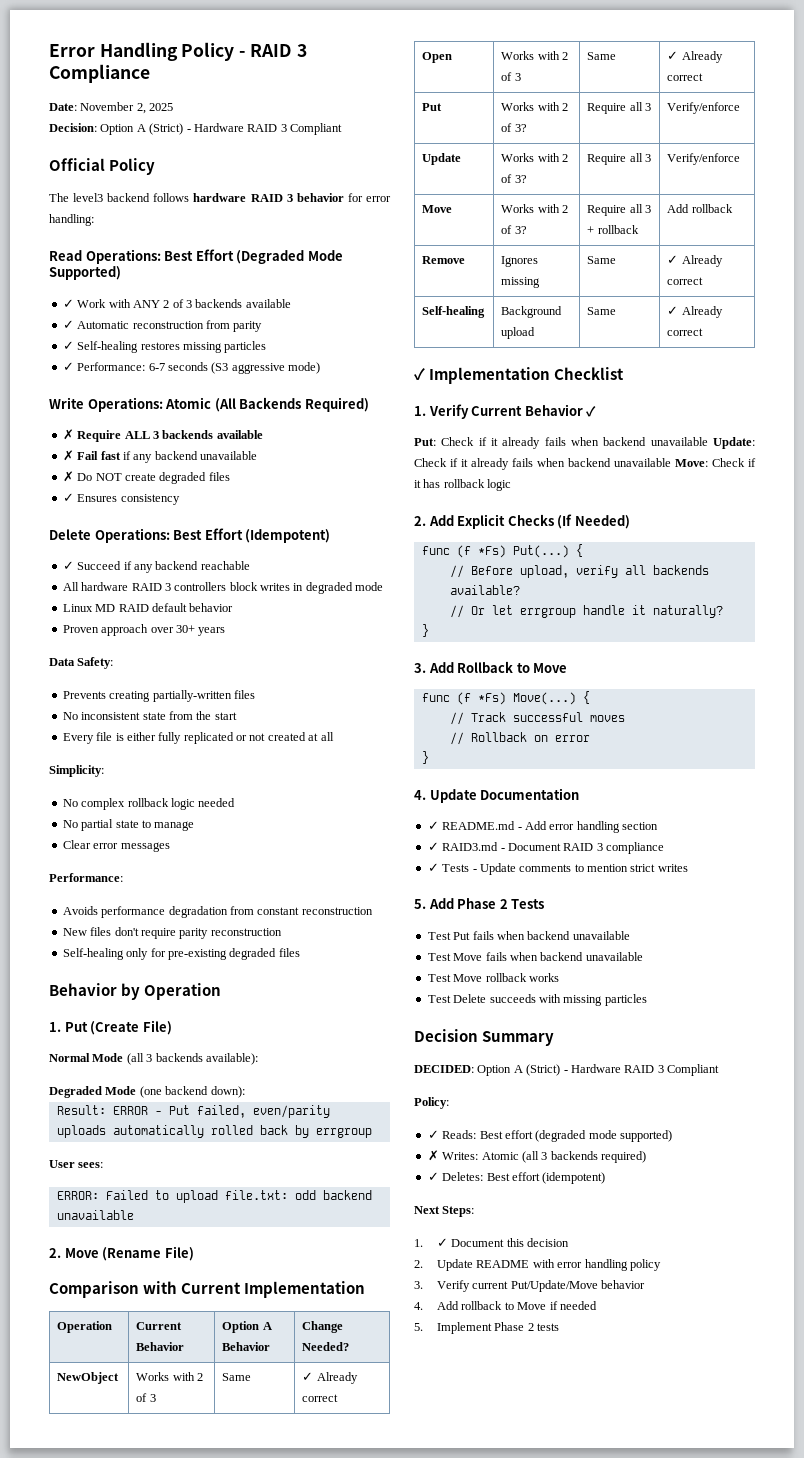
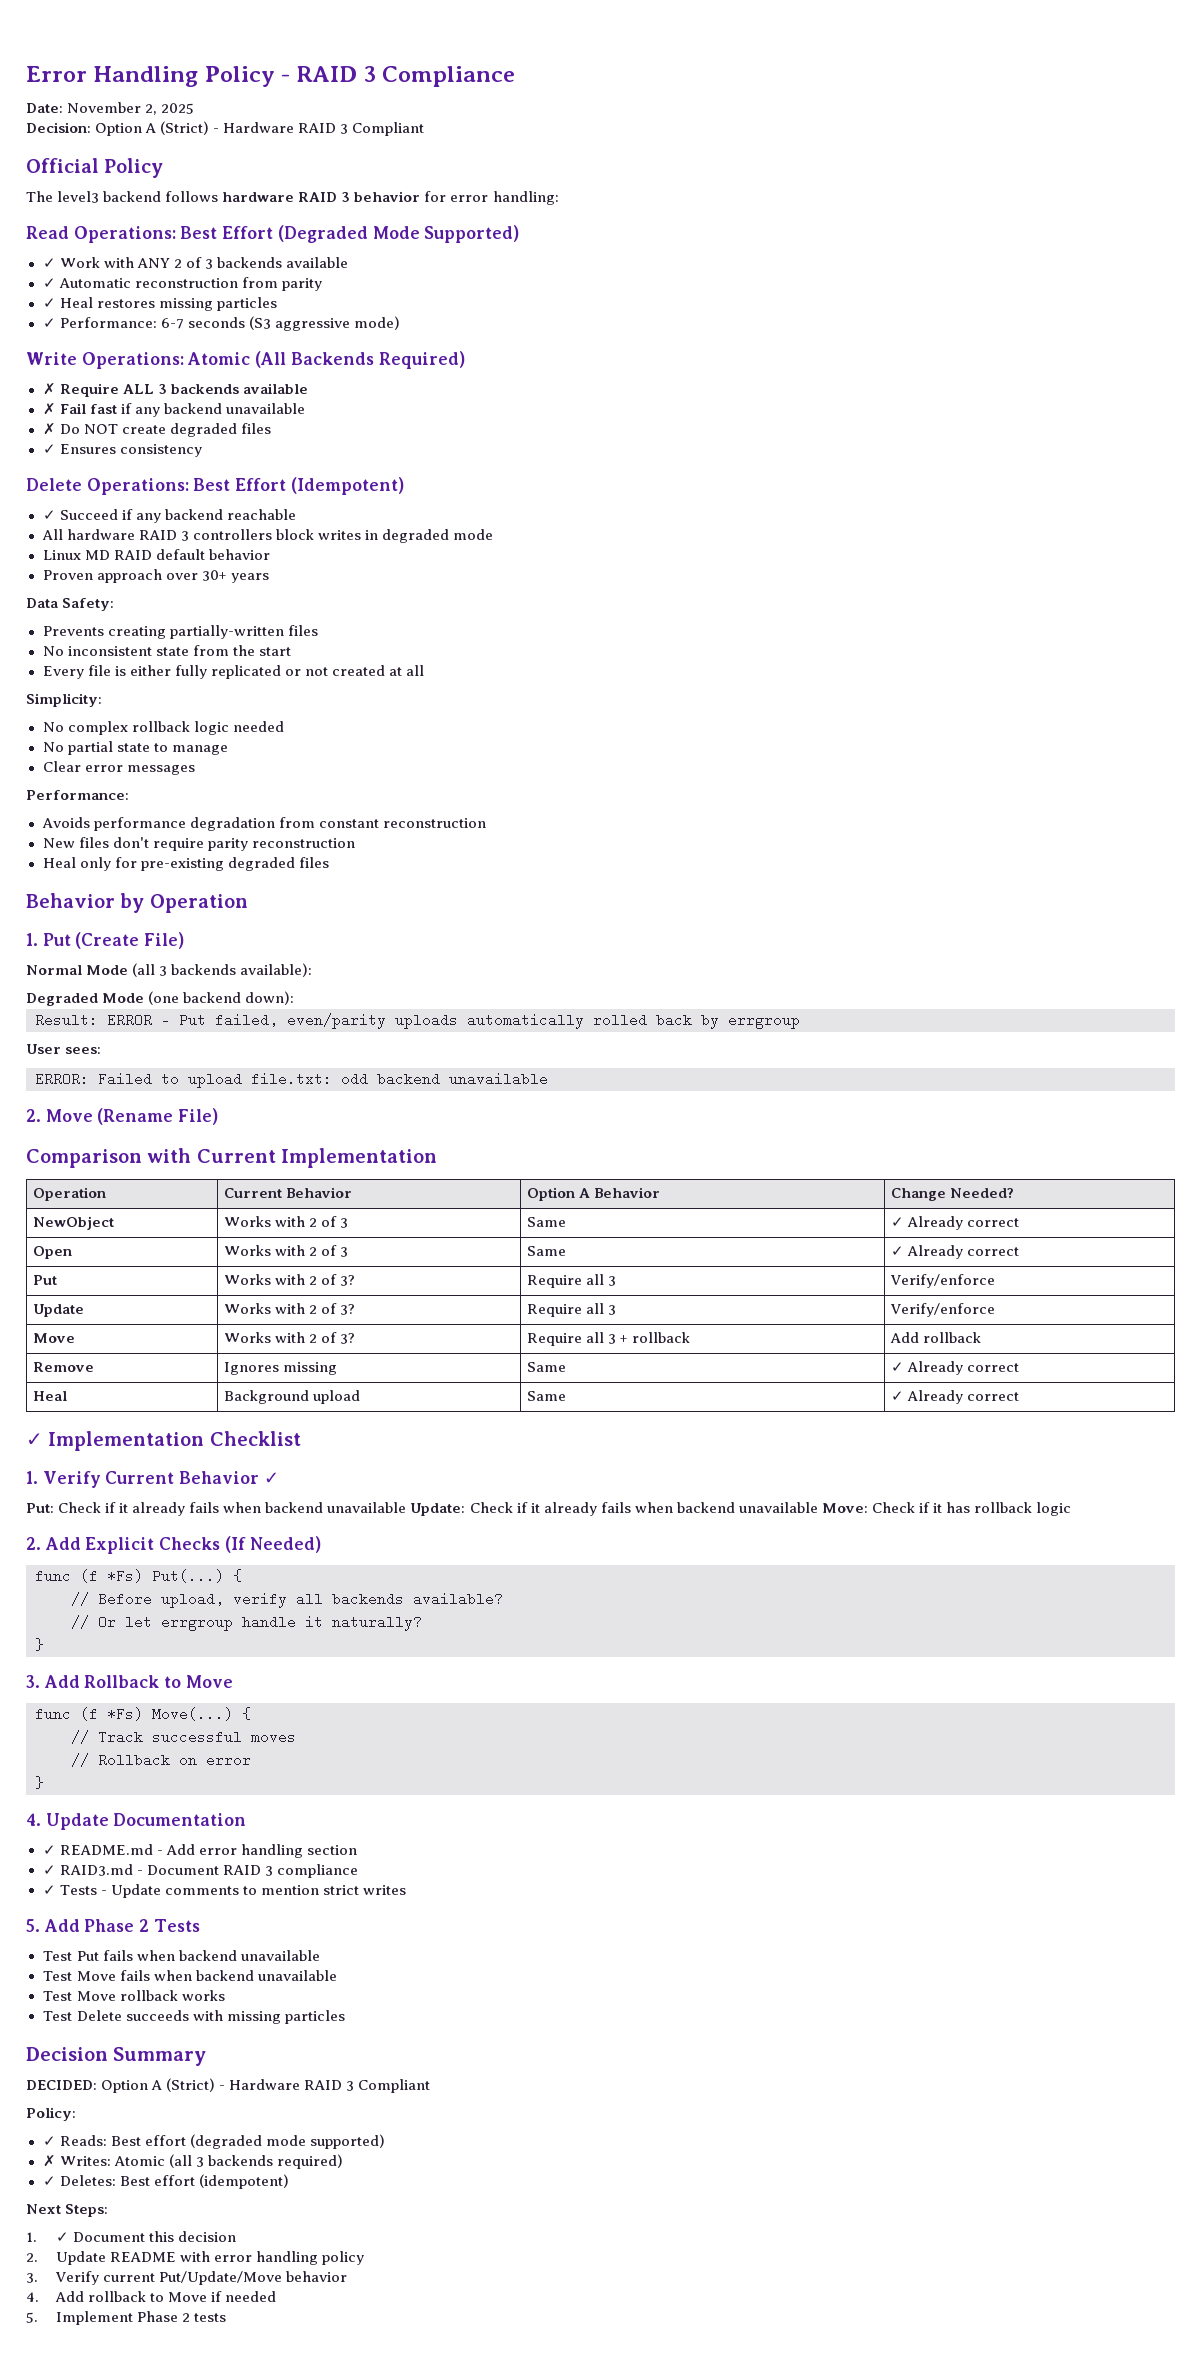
- ✓ Self-healing restores missing particles
+ ✓ Heal restores missing particles
- Self-healing only for pre-existing degraded files
+ Heal only for pre-existing degraded files
- Self-healing | Background upload | Same | ✓ Already correct
+ Heal | Background upload | Same | ✓ Already correct

